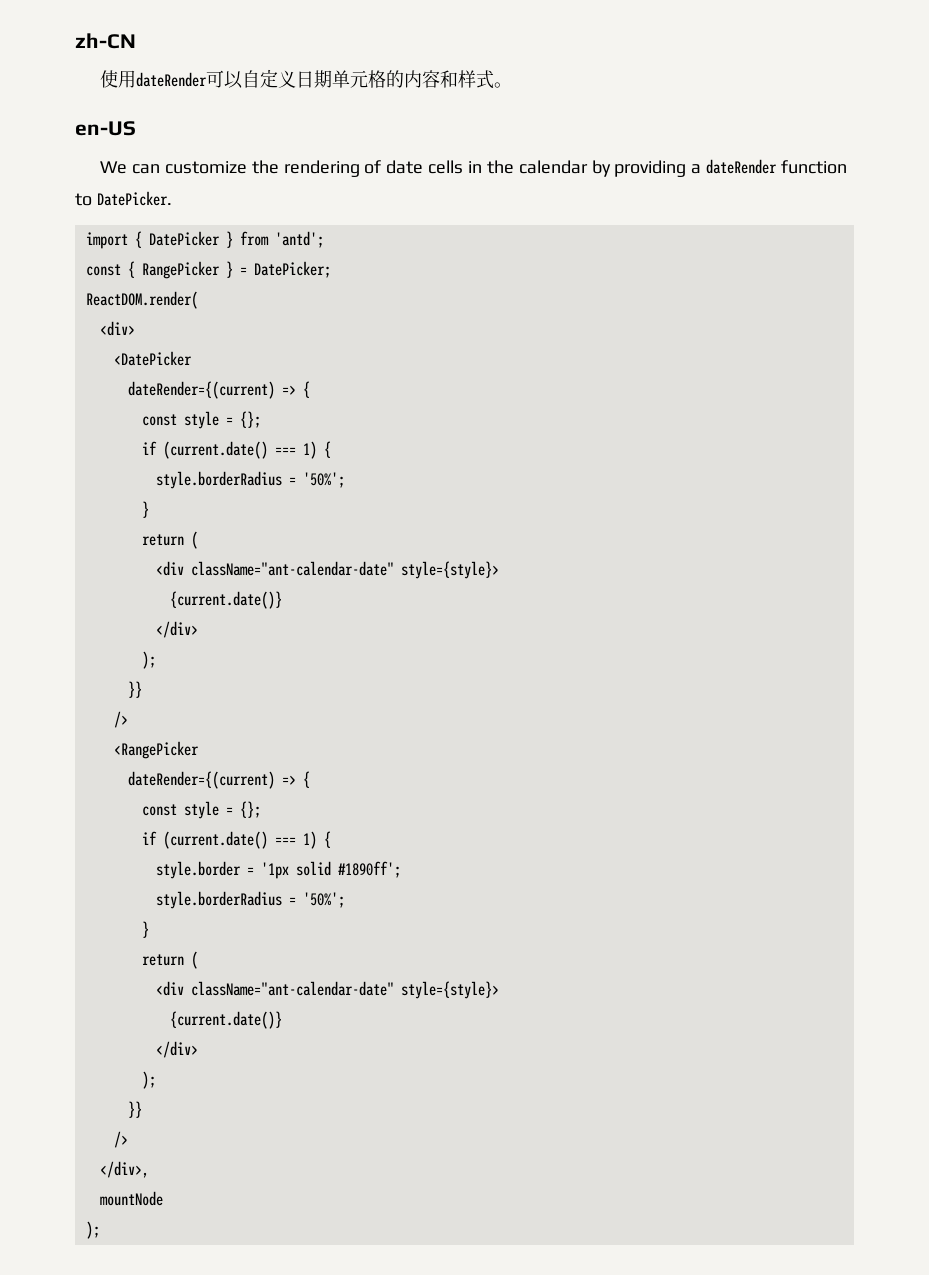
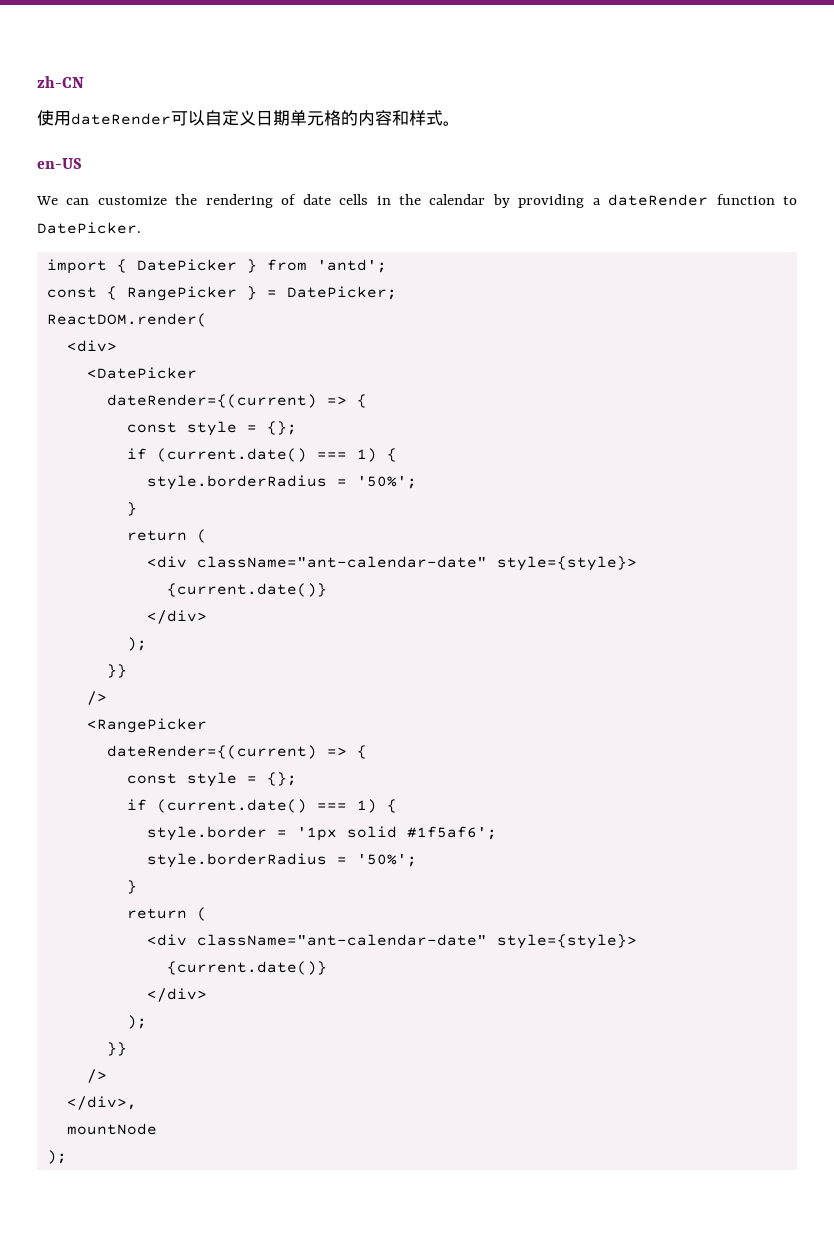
- style.border = '1px solid #1890ff';
+ style.border = '1px solid #1f5af6';

